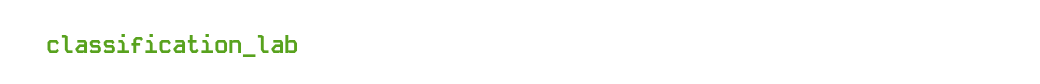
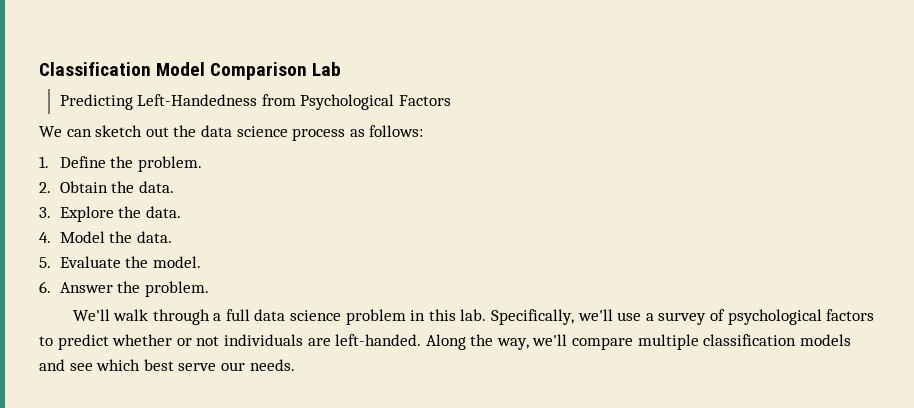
- classification_lab
+ Classification Model Comparison Lab
+ Predicting Left-Handedness from Psychological Factors
+ We can sketch out the data science process as follows:
+ 1. Define the problem.
+ 2. Obtain the data.
+ 3. Explore the data.
+ 4. Model the data.
+ 5. Evaluate the model.
+ 6. Answer the problem.
+ We'll walk through a full data science problem in this lab. Specifically, we'll use a survey of psychological factors to predict whether or not individuals are left-handed. Along the way, we'll compare multiple classification models and see which best serve our needs.

